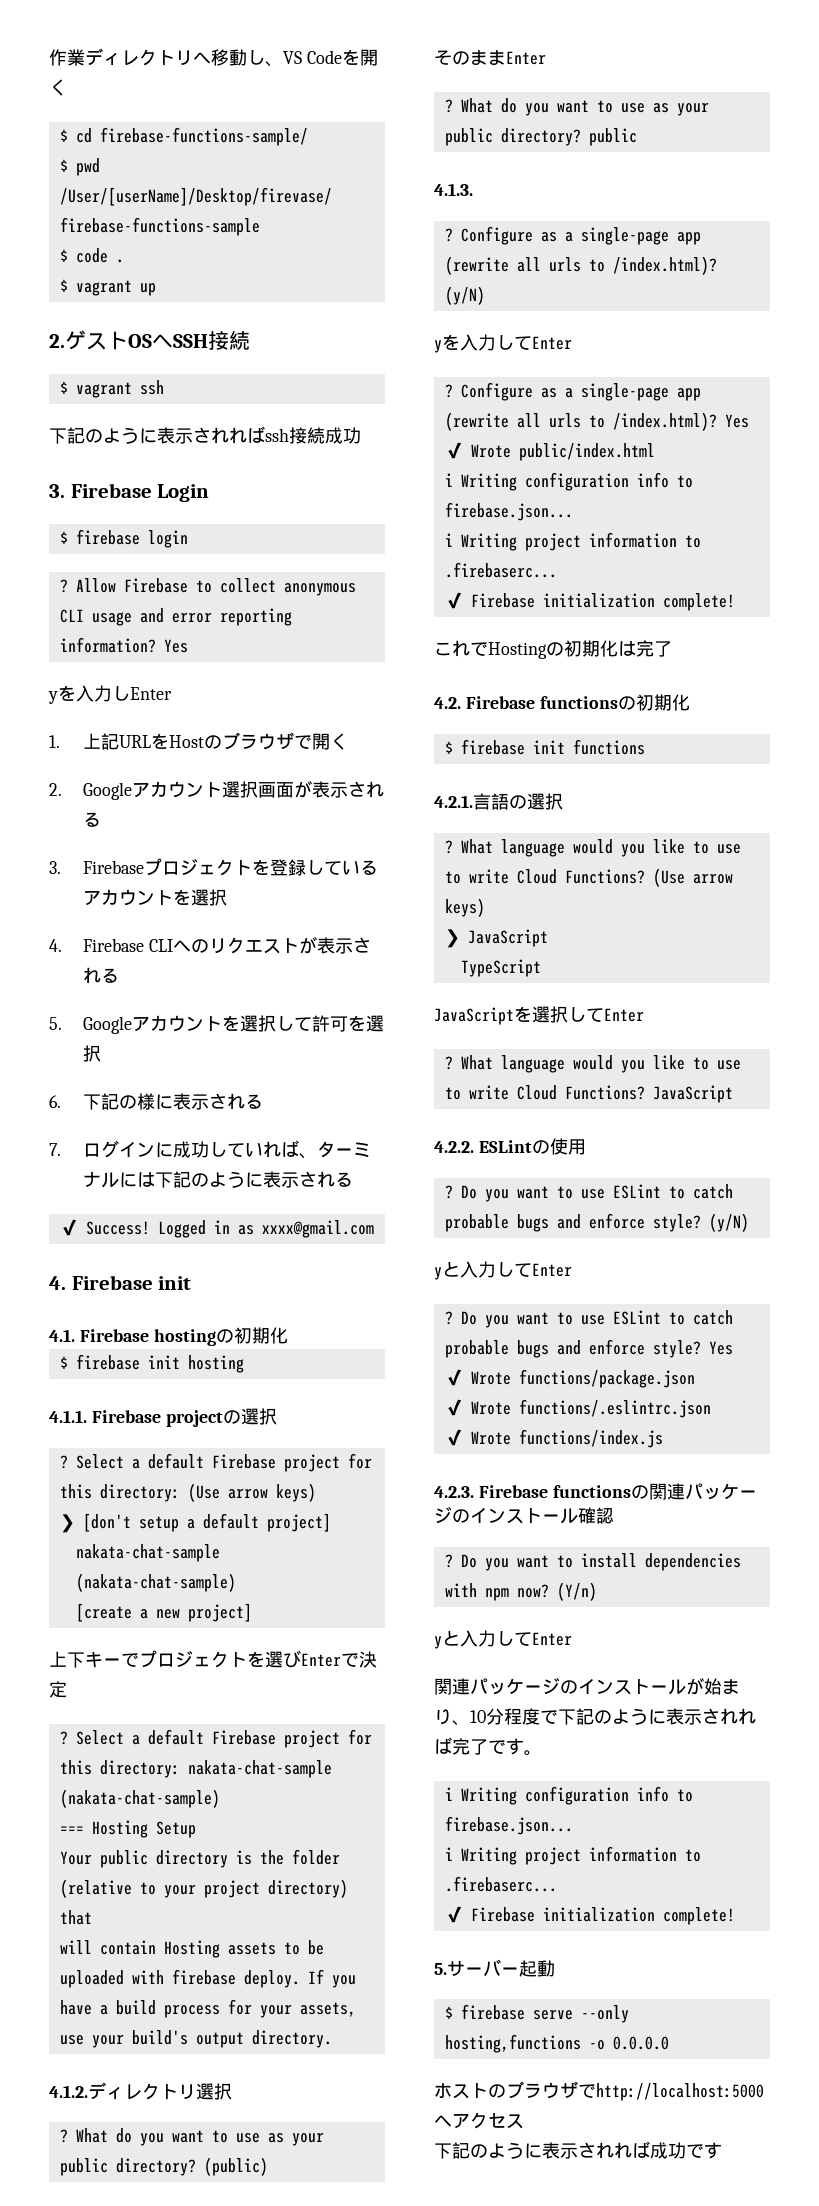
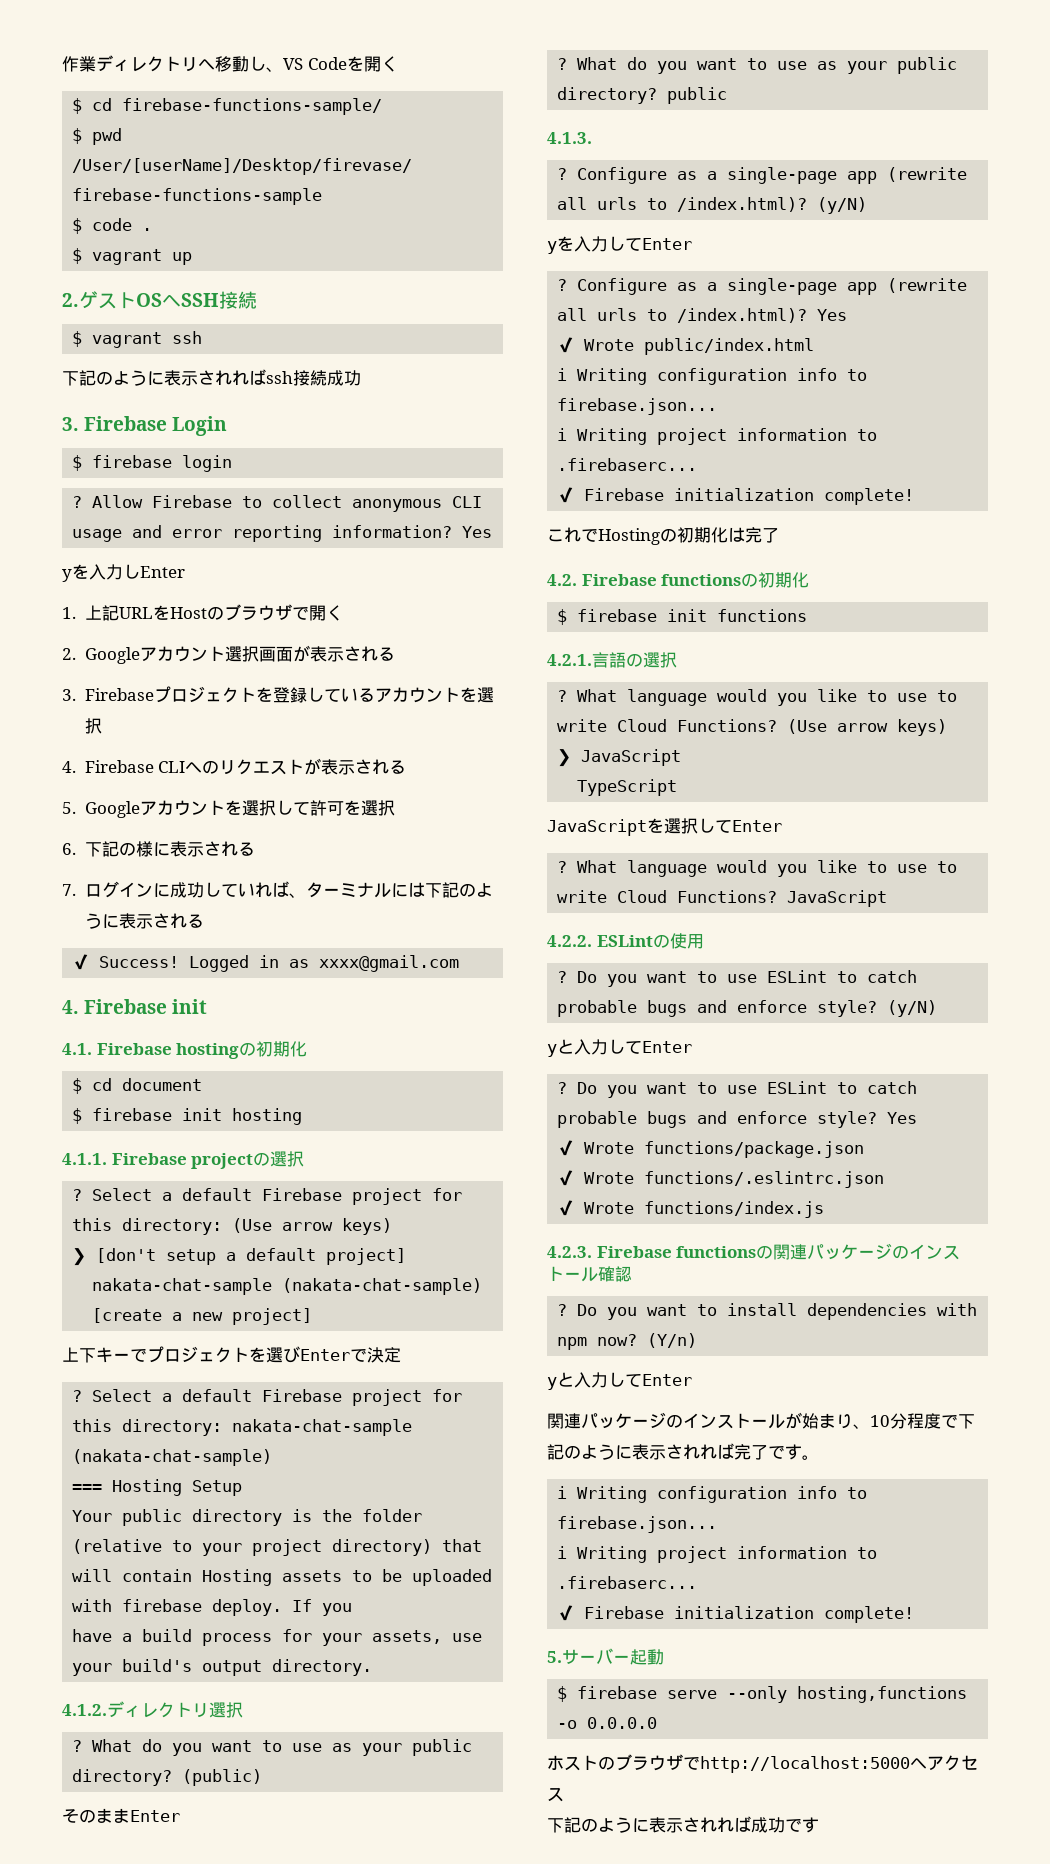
+ $ cd document

